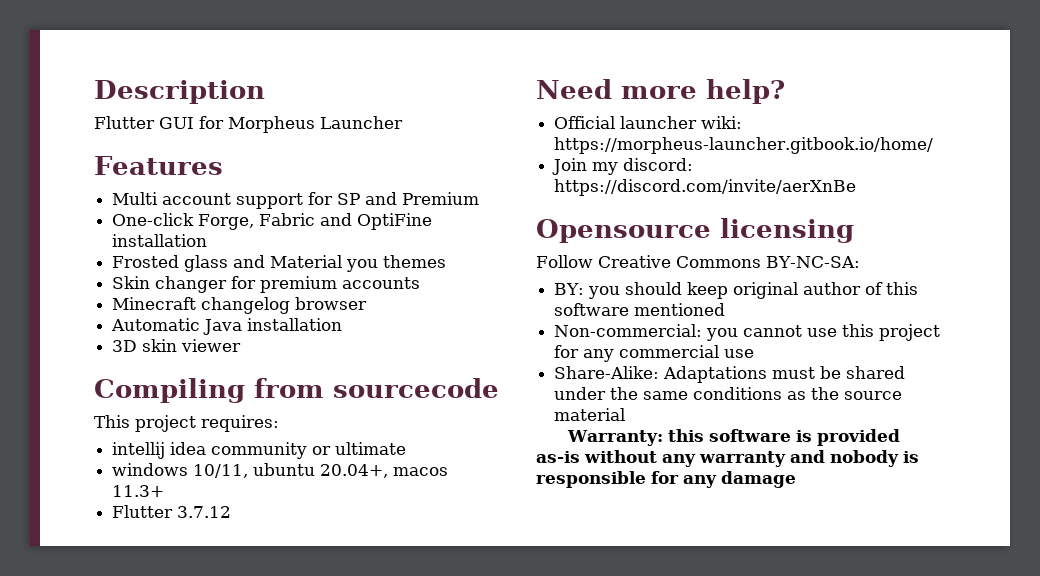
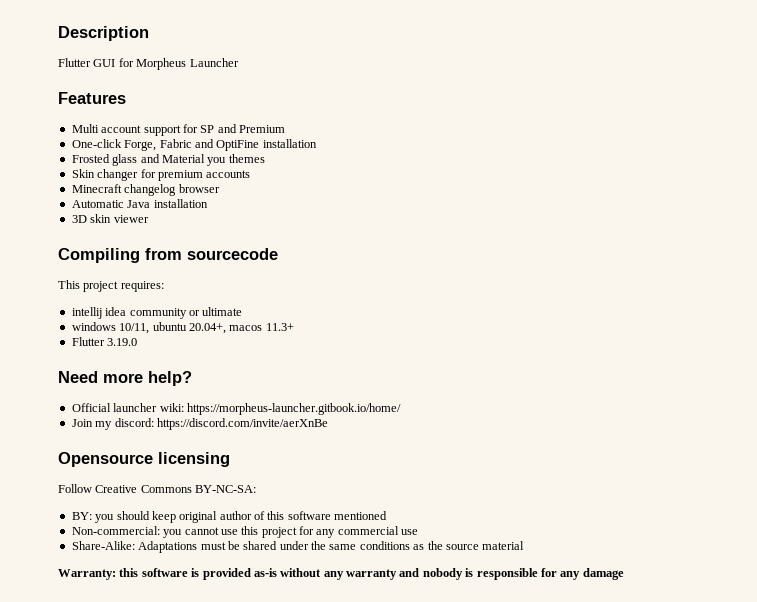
- Flutter 3.7.12
+ Flutter 3.19.0

